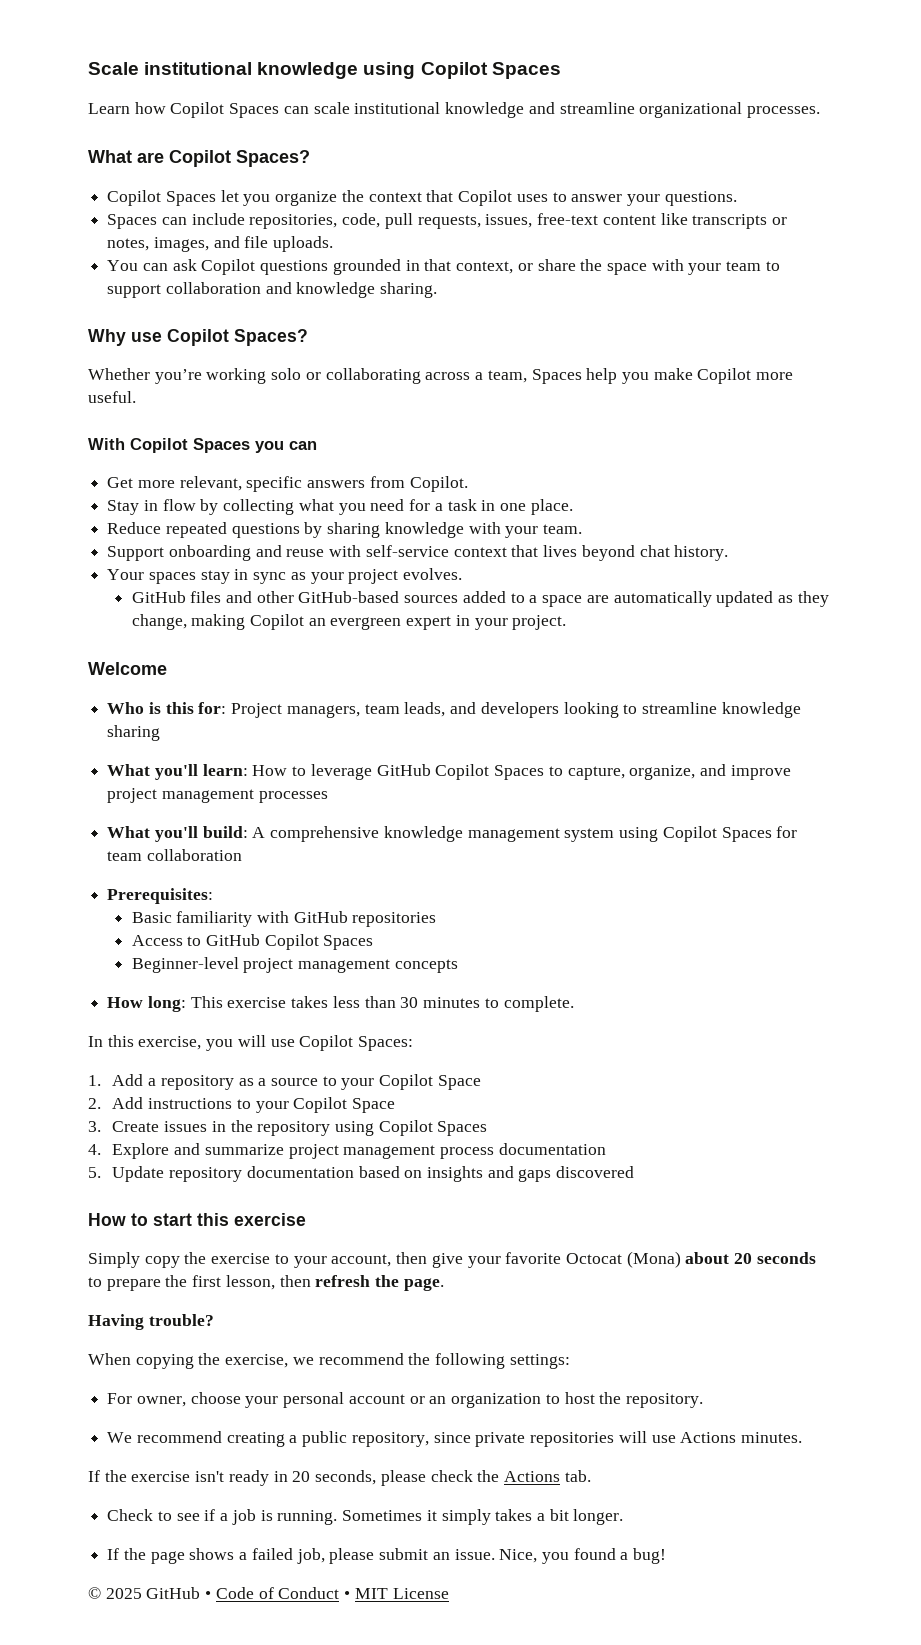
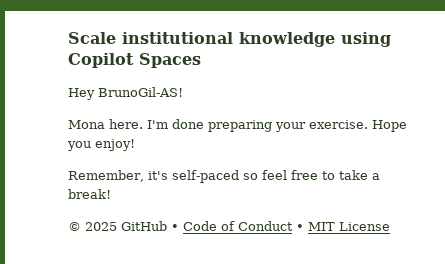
- Learn how Copilot Spaces can scale institutional knowledge and streamline organizational processes.
- What are Copilot Spaces?
- Copilot Spaces let you organize the context that Copilot uses to answer your questions.
- Spaces can include repositories, code, pull requests, issues, free-text content like transcripts or notes, images, and file uploads.
- You can ask Copilot questions grounded in that context, or share the space with your team to support collaboration and knowledge sharing.
- Why use Copilot Spaces?
- Whether you’re working solo or collaborating across a team, Spaces help you make Copilot more useful.
- With Copilot Spaces you can
- Get more relevant, specific answers from Copilot.
- Stay in flow by collecting what you need for a task in one place.
- Reduce repeated questions by sharing knowledge with your team.
- Support onboarding and reuse with self-service context that lives beyond chat history.
- Your spaces stay in sync as your project evolves.
- GitHub files and other GitHub-based sources added to a space are automatically updated as they change, making Copilot an evergreen expert in your project.
- Welcome
- Who is this for: Project managers, team leads, and developers looking to streamline knowledge sharing
- What you'll learn: How to leverage GitHub Copilot Spaces to capture, organize, and improve project management processes
- What you'll build: A comprehensive knowledge management system using Copilot Spaces for team collaboration
- Prerequisites:
- Basic familiarity with GitHub repositories
- Access to GitHub Copilot Spaces
- Beginner-level project management concepts
- How long: This exercise takes less than 30 minutes to complete.
- In this exercise, you will use Copilot Spaces:
- 1. Add a repository as a source to your Copilot Space
- 2. Add instructions to your Copilot Space
- 3. Create issues in the repository using Copilot Spaces
- 4. Explore and summarize project management process documentation
- 5. Update repository documentation based on insights and gaps discovered
- How to start this exercise
- Simply copy the exercise to your account, then give your favorite Octocat (Mona) about 20 seconds to prepare the first lesson, then refresh the page.
- Having trouble?
- When copying the exercise, we recommend the following settings:
- For owner, choose your personal account or an organization to host the repository.
- We recommend creating a public repository, since private repositories will use Actions minutes.
- If the exercise isn't ready in 20 seconds, please check the Actions tab.
- Check to see if a job is running. Sometimes it simply takes a bit longer.
- If the page shows a failed job, please submit an issue. Nice, you found a bug!
+ Hey BrunoGil-AS!
+ Mona here. I'm done preparing your exercise. Hope you enjoy!
+ Remember, it's self-paced so feel free to take a break!

